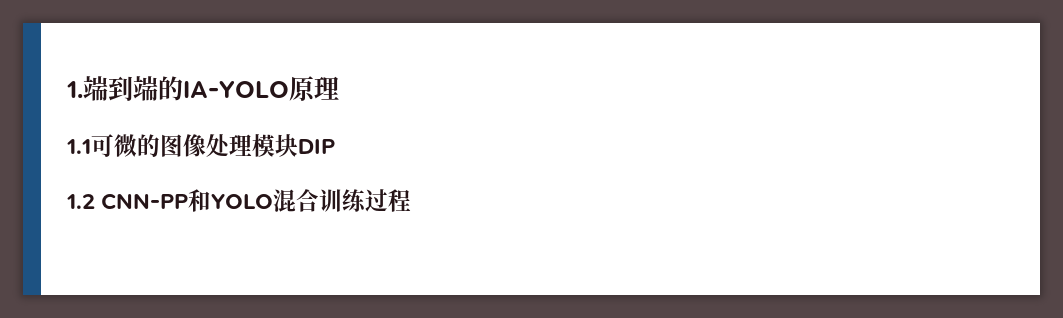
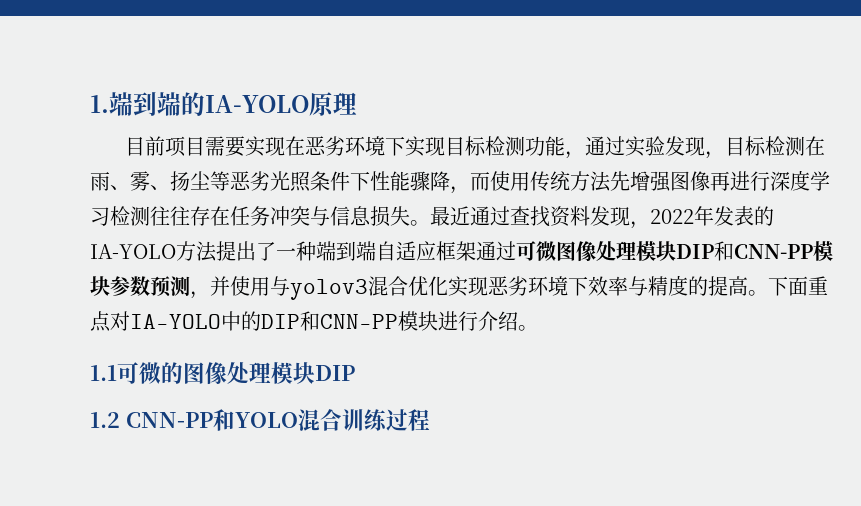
+ 目前项目需要实现在恶劣环境下实现目标检测功能，通过实验发现，目标检测在雨、雾、扬尘等恶劣光照条件下性能骤降，而使用传统方法先增强图像再进行深度学习检测往往存在任务冲突与信息损失。最近通过查找资料发现，2022年发表的IA-YOLO方法提出了一种端到端自适应框架通过可微图像处理模块DIP和CNN-PP模块参数预测，并使用与yolov3混合优化实现恶劣环境下效率与精度的提高。下面重点对IA-YOLO中的DIP和CNN-PP模块进行介绍。

